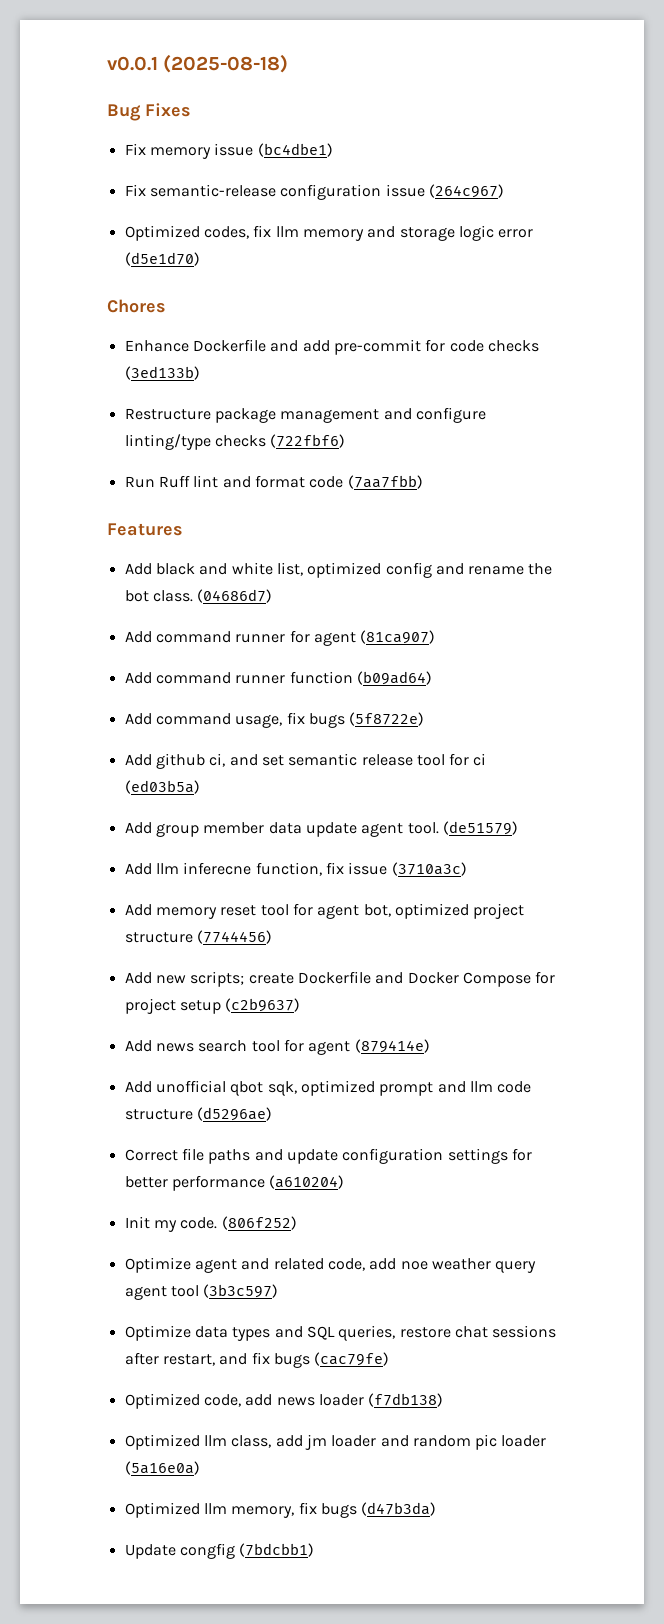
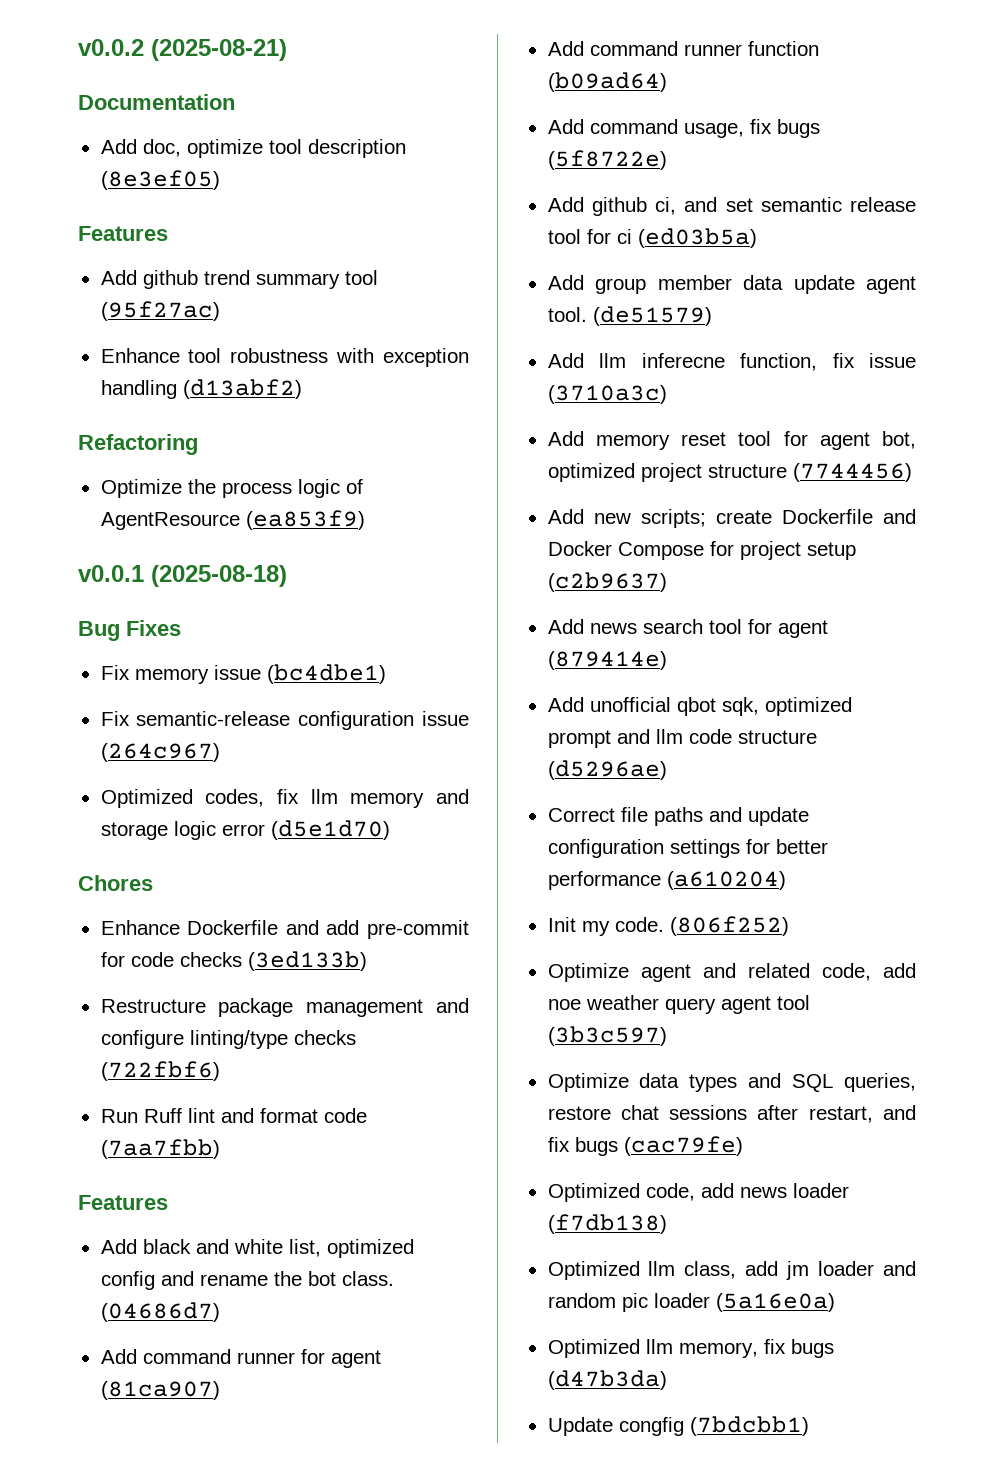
+ v0.0.2 (2025-08-21)
+ Documentation
+ Add doc, optimize tool description (8e3ef05)
+ Features
+ Add github trend summary tool (95f27ac)
+ Enhance tool robustness with exception handling (d13abf2)
+ Refactoring
+ Optimize the process logic of AgentResource (ea853f9)

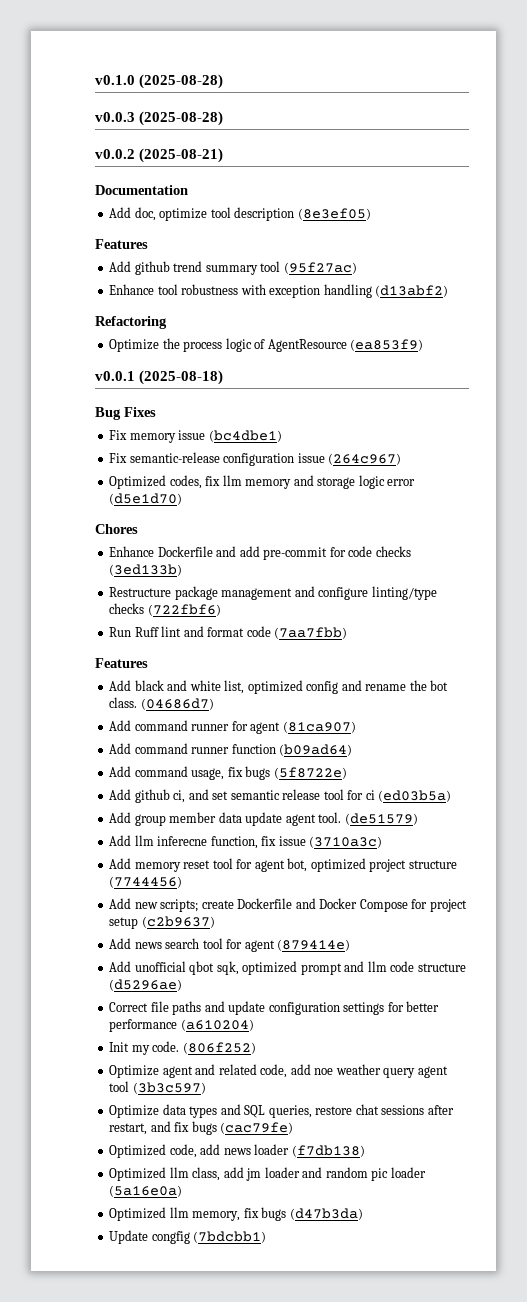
+ v0.1.0 (2025-08-28)
+ v0.0.3 (2025-08-28)

